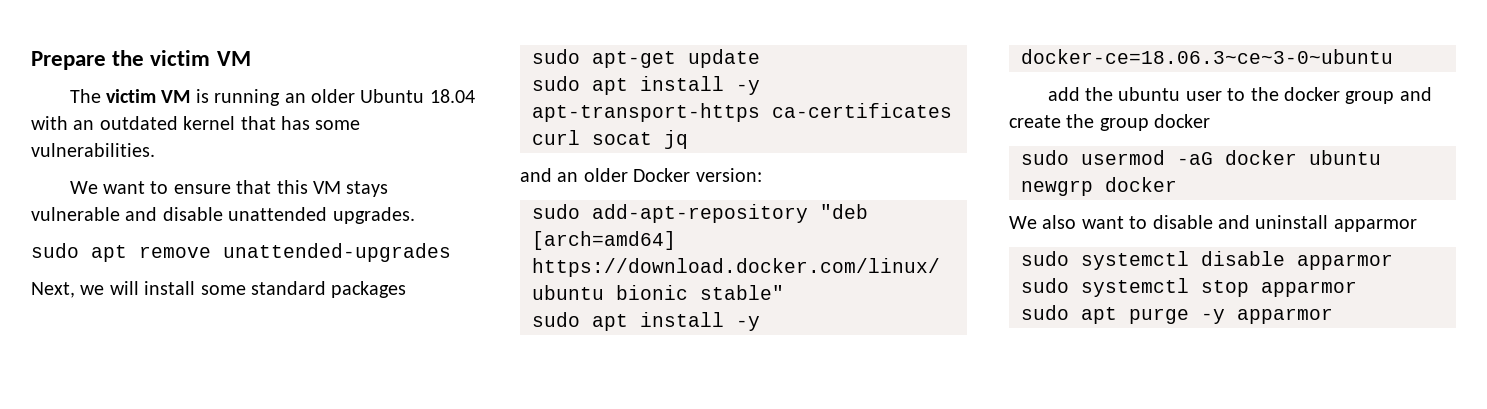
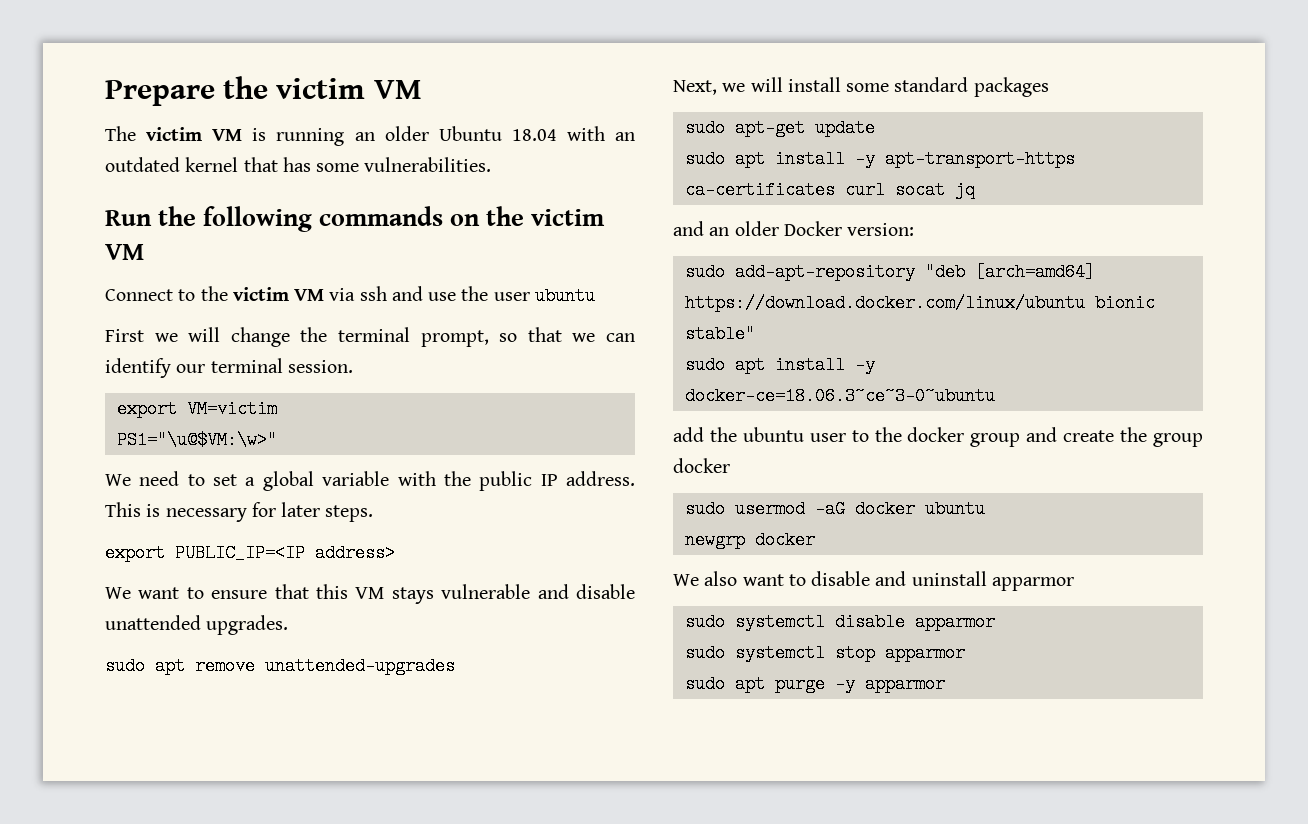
+ Run the following commands on the victim VM
+ Connect to the victim VM via ssh and use the user ubuntu
+ First we will change the terminal prompt, so that we can identify our terminal session.
+ export VM=victim
+ PS1="\u@$VM:\w>"
+ We need to set a global variable with the public IP address. This is necessary for later steps.
+ export PUBLIC_IP=<IP address>

